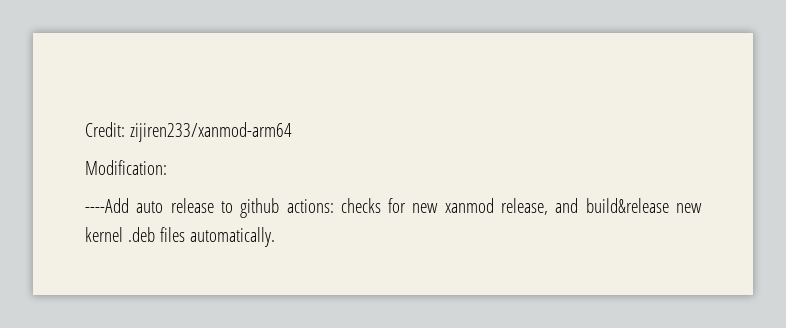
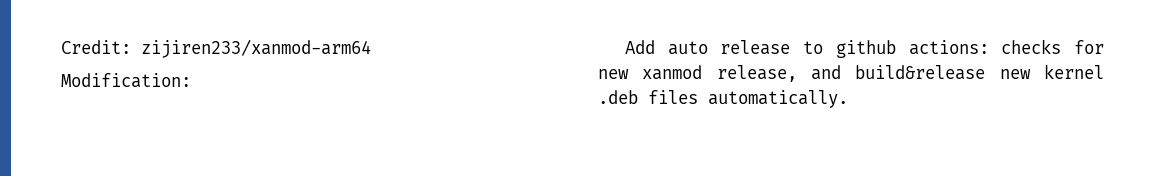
- ----Add auto release to github actions: checks for new xanmod release, and build&release new kernel .deb files automatically.
+ Add auto release to github actions: checks for new xanmod release, and build&release new kernel .deb files automatically.

